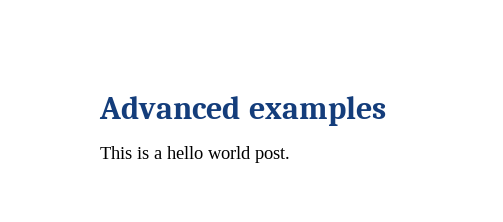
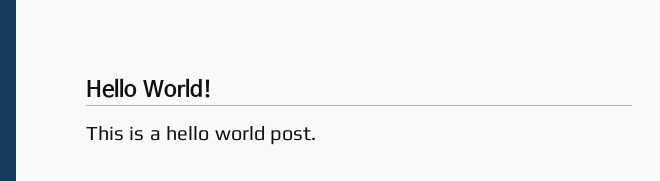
- Advanced examples
+ Hello World!

